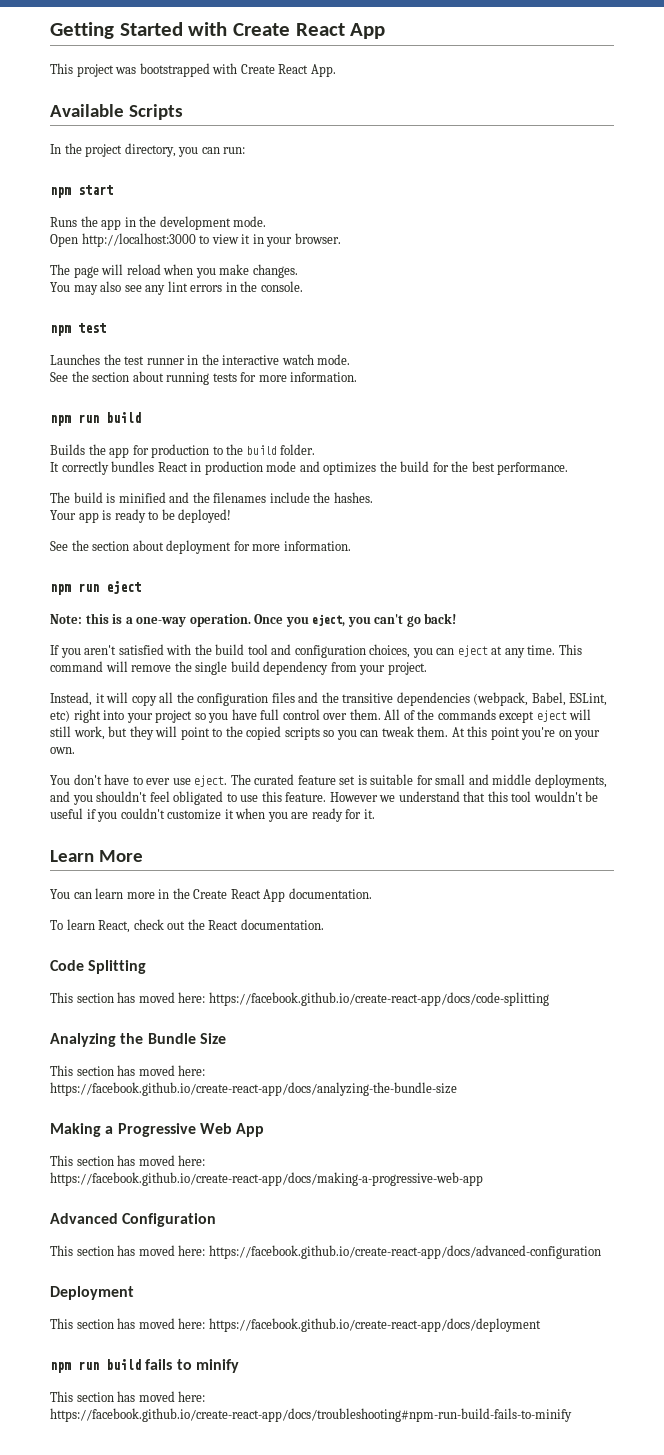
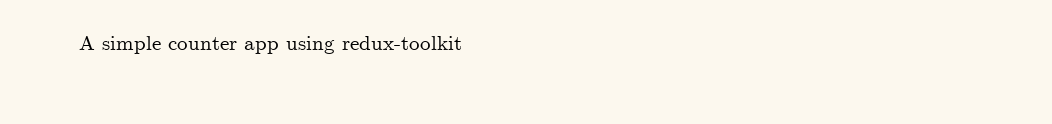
- Getting Started with Create React App
- This project was bootstrapped with Create React App.
- Available Scripts
- In the project directory, you can run:
- npm start
- Runs the app in the development mode.
- Open http://localhost:3000 to view it in your browser.
- The page will reload when you make changes.
- You may also see any lint errors in the console.
- npm test
- Launches the test runner in the interactive watch mode.
- See the section about running tests for more information.
- npm run build
- Builds the app for production to the build folder.
- It correctly bundles React in production mode and optimizes the build for the best performance.
- The build is minified and the filenames include the hashes.
- Your app is ready to be deployed!
- See the section about deployment for more information.
- npm run eject
- Note: this is a one-way operation. Once you eject, you can't go back!
- If you aren't satisfied with the build tool and configuration choices, you can eject at any time. This command will remove the single build dependency from your project.
- Instead, it will copy all the configuration files and the transitive dependencies (webpack, Babel, ESLint, etc) right into your project so you have full control over them. All of the commands except eject will still work, but they will point to the copied scripts so you can tweak them. At this point you're on your own.
- You don't have to ever use eject. The curated feature set is suitable for small and middle deployments, and you shouldn't feel obligated to use this feature. However we understand that this tool wouldn't be useful if you couldn't customize it when you are ready for it.
- Learn More
- You can learn more in the Create React App documentation.
- To learn React, check out the React documentation.
- Code Splitting
- This section has moved here: https://facebook.github.io/create-react-app/docs/code-splitting
- Analyzing the Bundle Size
- This section has moved here: https://facebook.github.io/create-react-app/docs/analyzing-the-bundle-size
- Making a Progressive Web App
- This section has moved here: https://facebook.github.io/create-react-app/docs/making-a-progressive-web-app
- Advanced Configuration
- This section has moved here: https://facebook.github.io/create-react-app/docs/advanced-configuration
- Deployment
- This section has moved here: https://facebook.github.io/create-react-app/docs/deployment
- npm run build fails to minify
- This section has moved here: https://facebook.github.io/create-react-app/docs/troubleshooting#npm-run-build-fails-to-minify
+ A simple counter app using redux-toolkit

